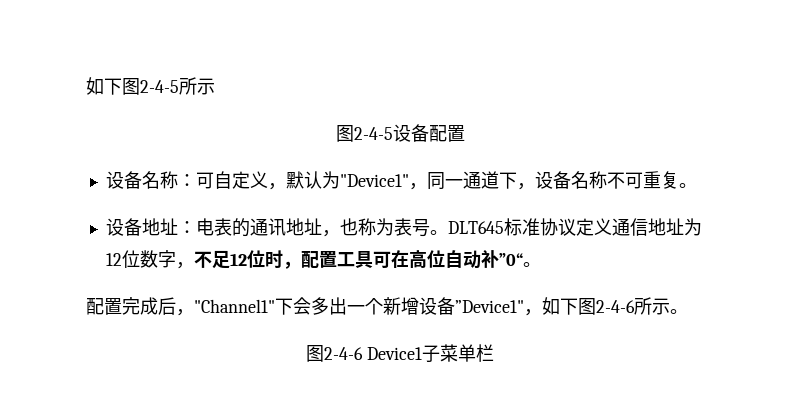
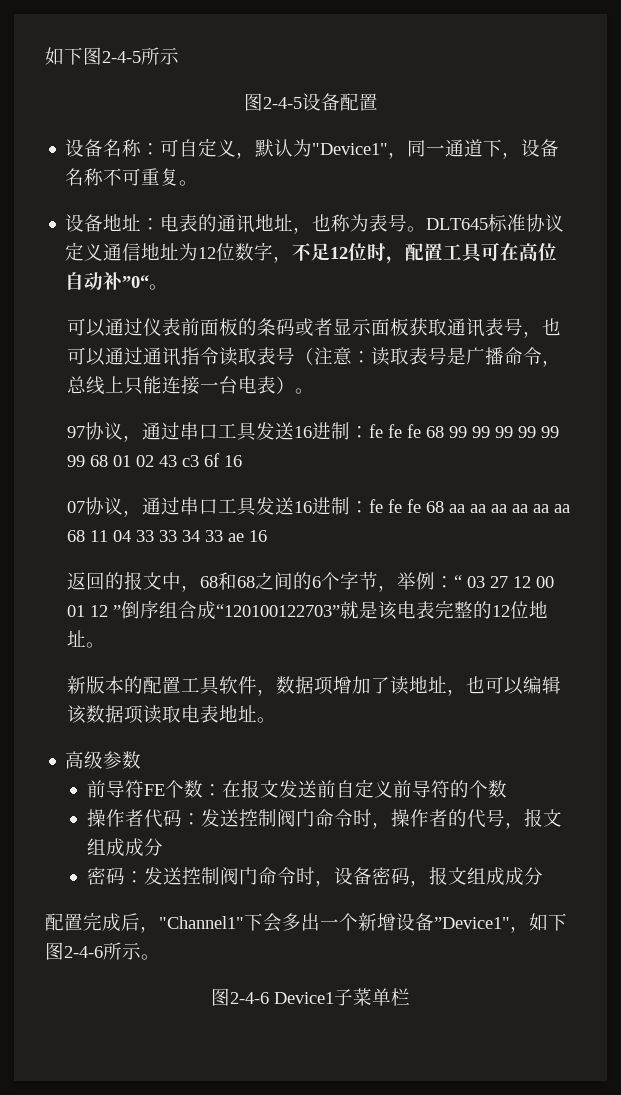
+ 可以通过仪表前面板的条码或者显示面板获取通讯表号，也可以通过通讯指令读取表号（注意：读取表号是广播命令，总线上只能连接一台电表）。
+ 97协议，通过串口工具发送16进制：fe fe fe 68 99 99 99 99 99 99 68 01 02 43 c3 6f 16
+ 07协议，通过串口工具发送16进制：fe fe fe 68 aa aa aa aa aa aa 68 11 04 33 33 34 33 ae 16
+ 返回的报文中，68和68之间的6个字节，举例：“ 03 27 12 00 01 12 ”倒序组合成“120100122703”就是该电表完整的12位地址。
+ 新版本的配置工具软件，数据项增加了读地址，也可以编辑该数据项读取电表地址。
+ 高级参数
+ 前导符FE个数：在报文发送前自定义前导符的个数
+ 操作者代码：发送控制阀门命令时，操作者的代号，报文组成成分
+ 密码：发送控制阀门命令时，设备密码，报文组成成分

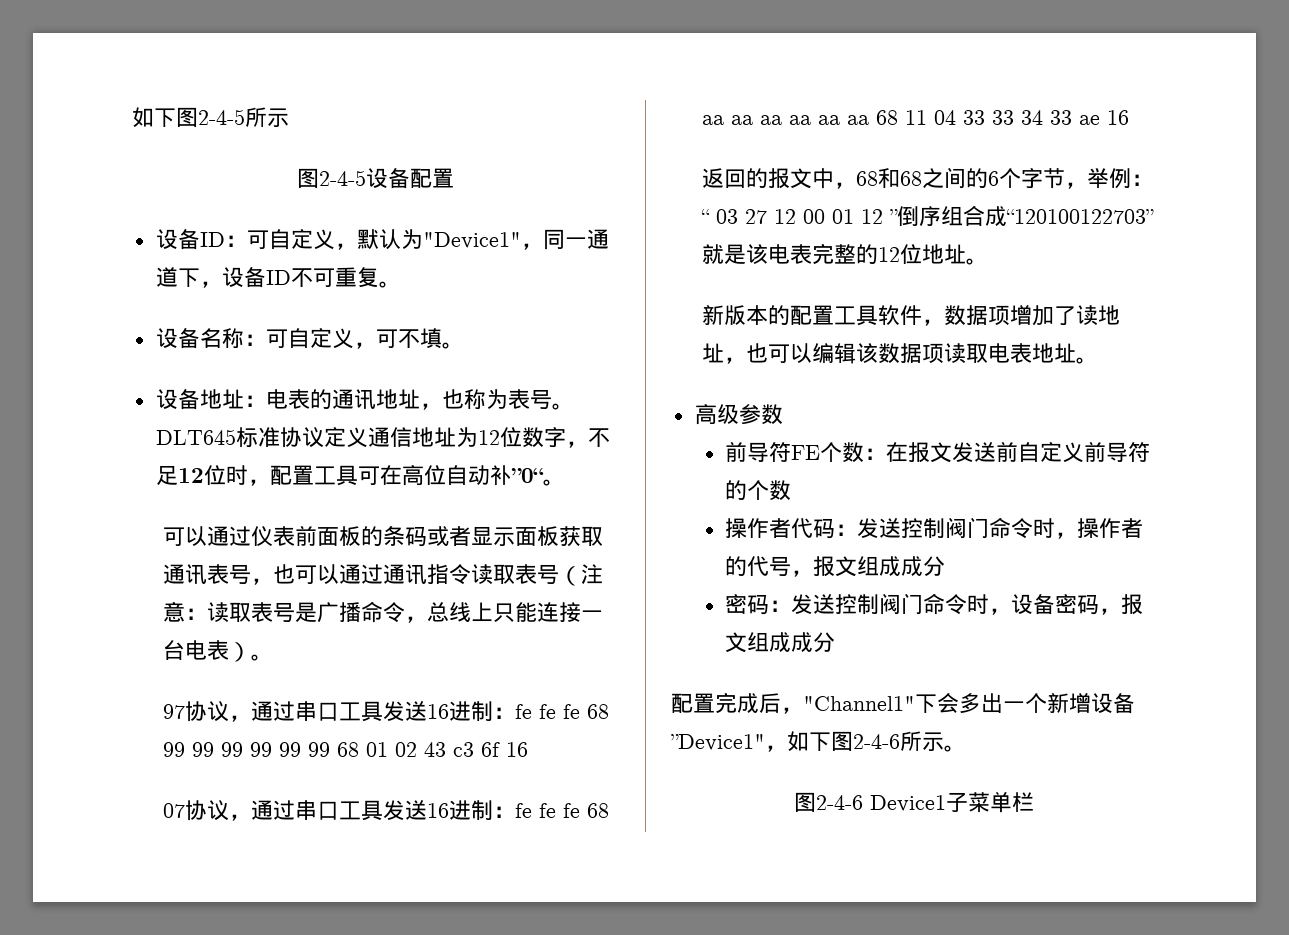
- 设备名称：可自定义，默认为"Device1"，同一通道下，设备名称不可重复。
+ 设备ID：可自定义，默认为"Device1"，同一通道下，设备ID不可重复。
+ 设备名称：可自定义，可不填。

